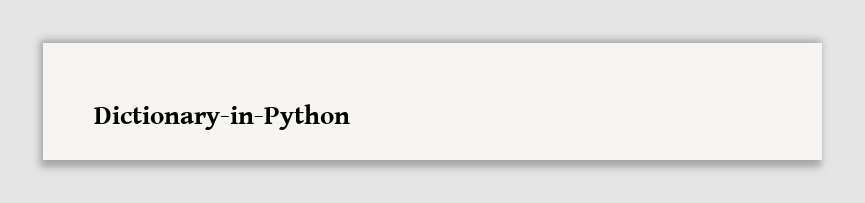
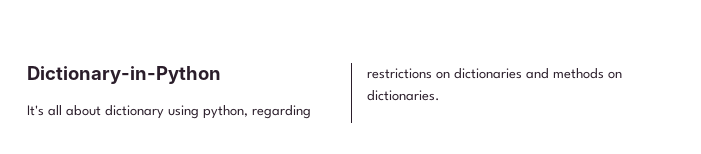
+ It's all about dictionary using python, regarding restrictions on dictionaries and methods on dictionaries.

